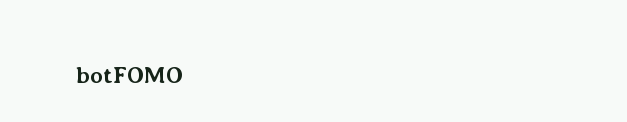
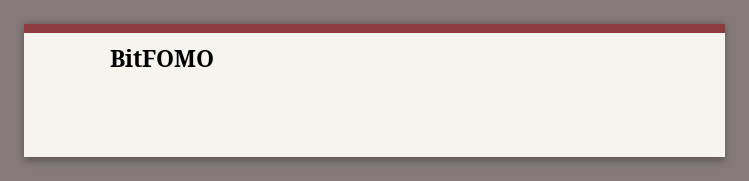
- botFOMO
+ BitFOMO

